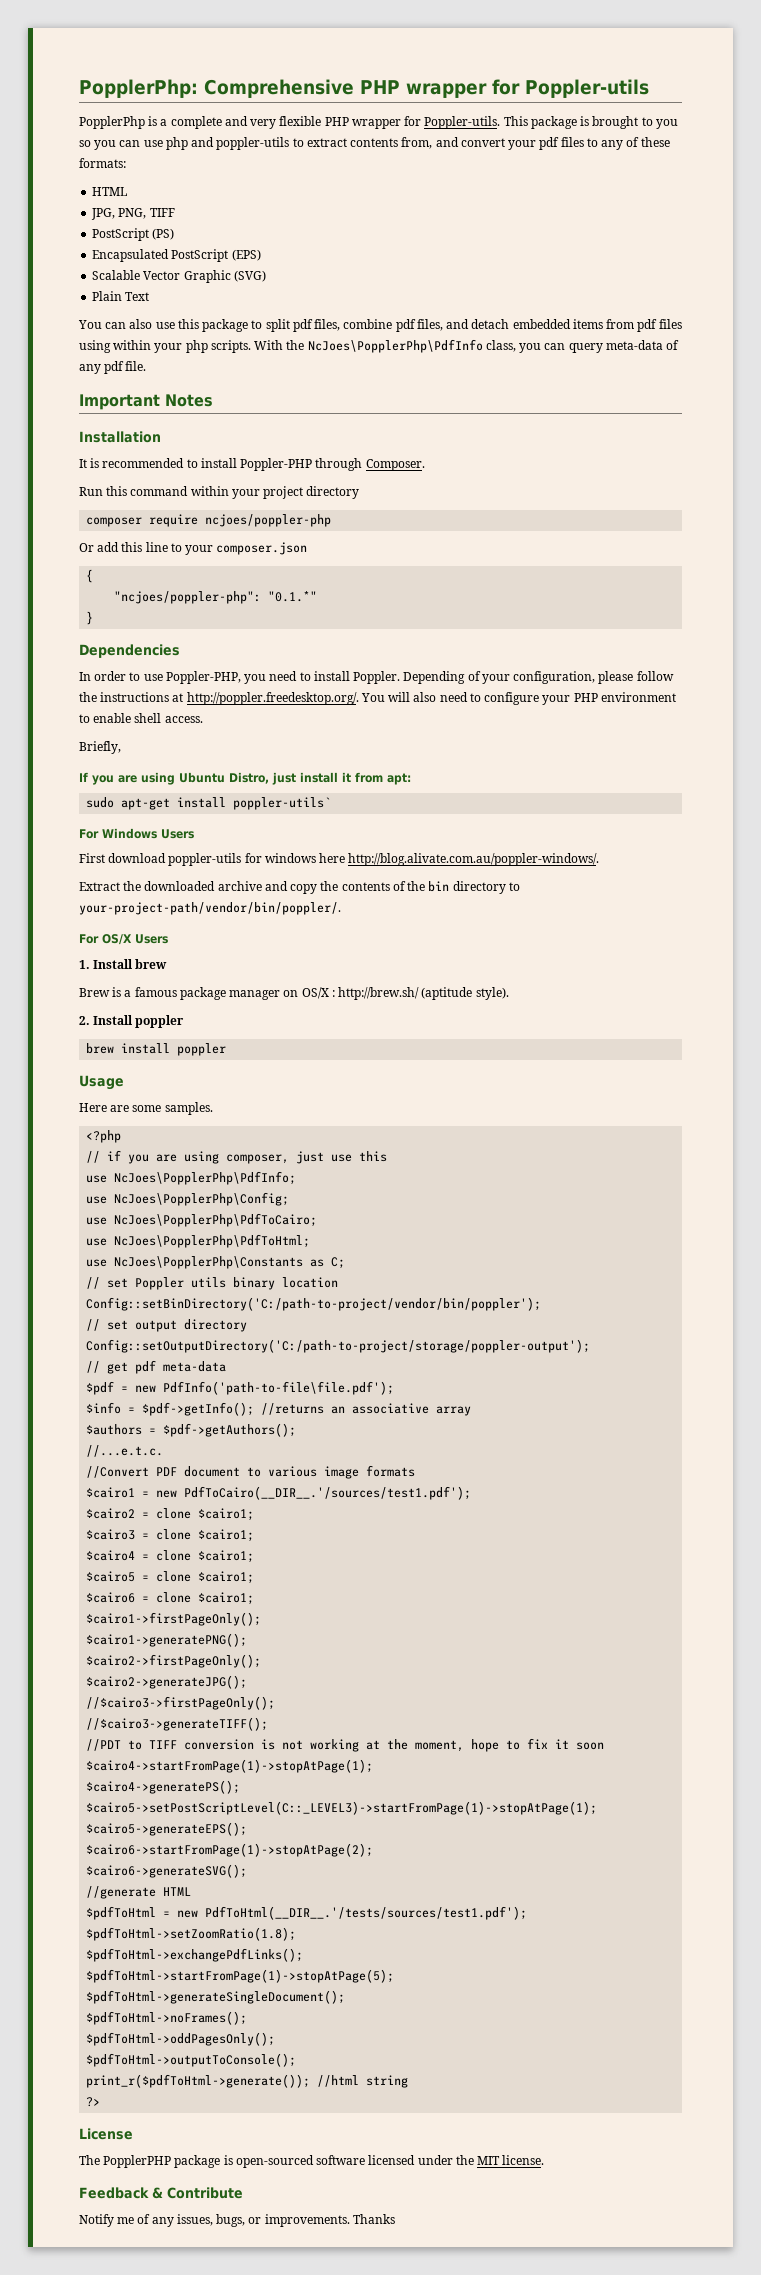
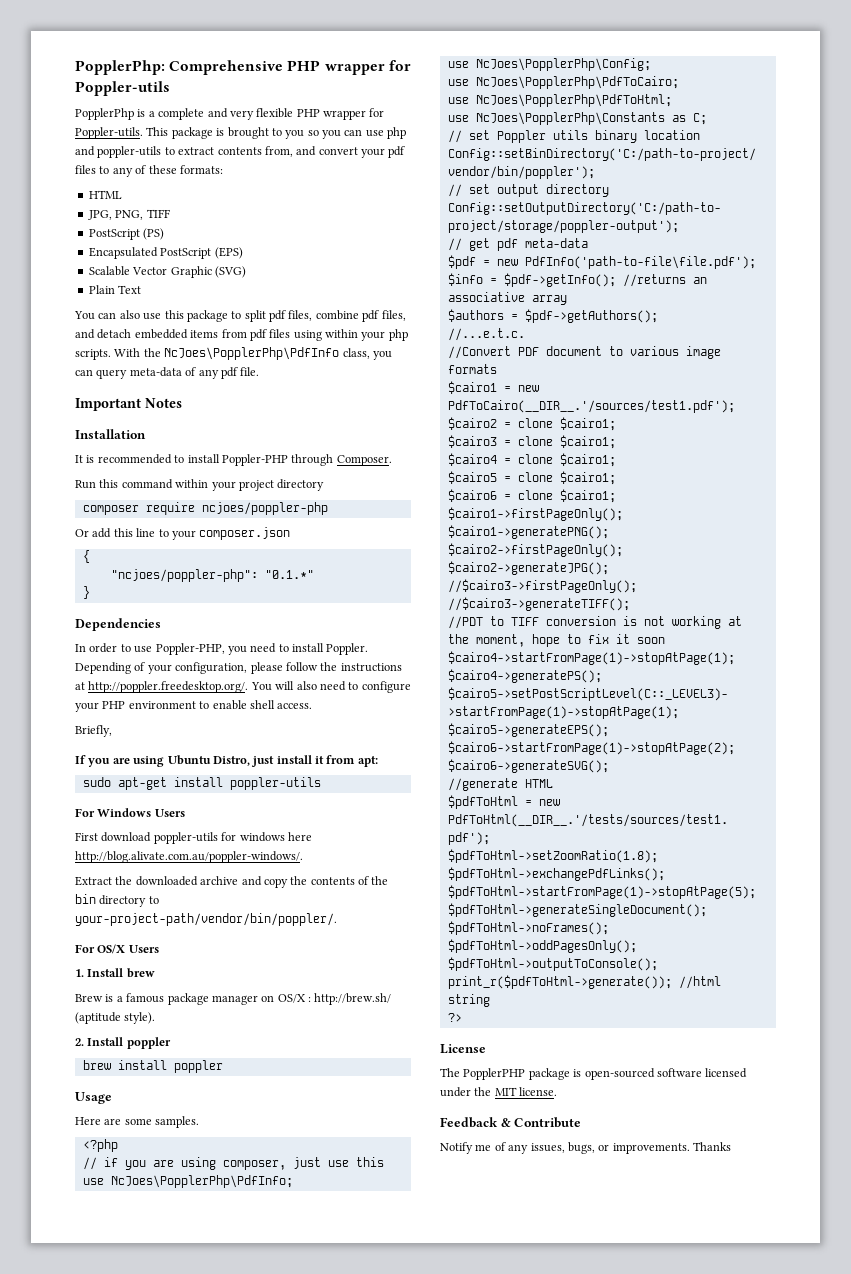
- sudo apt-get install poppler-utils`
+ sudo apt-get install poppler-utils

